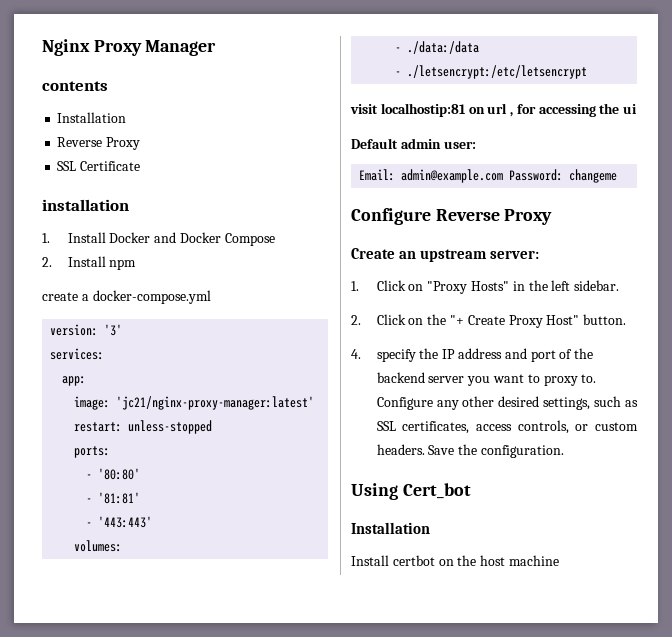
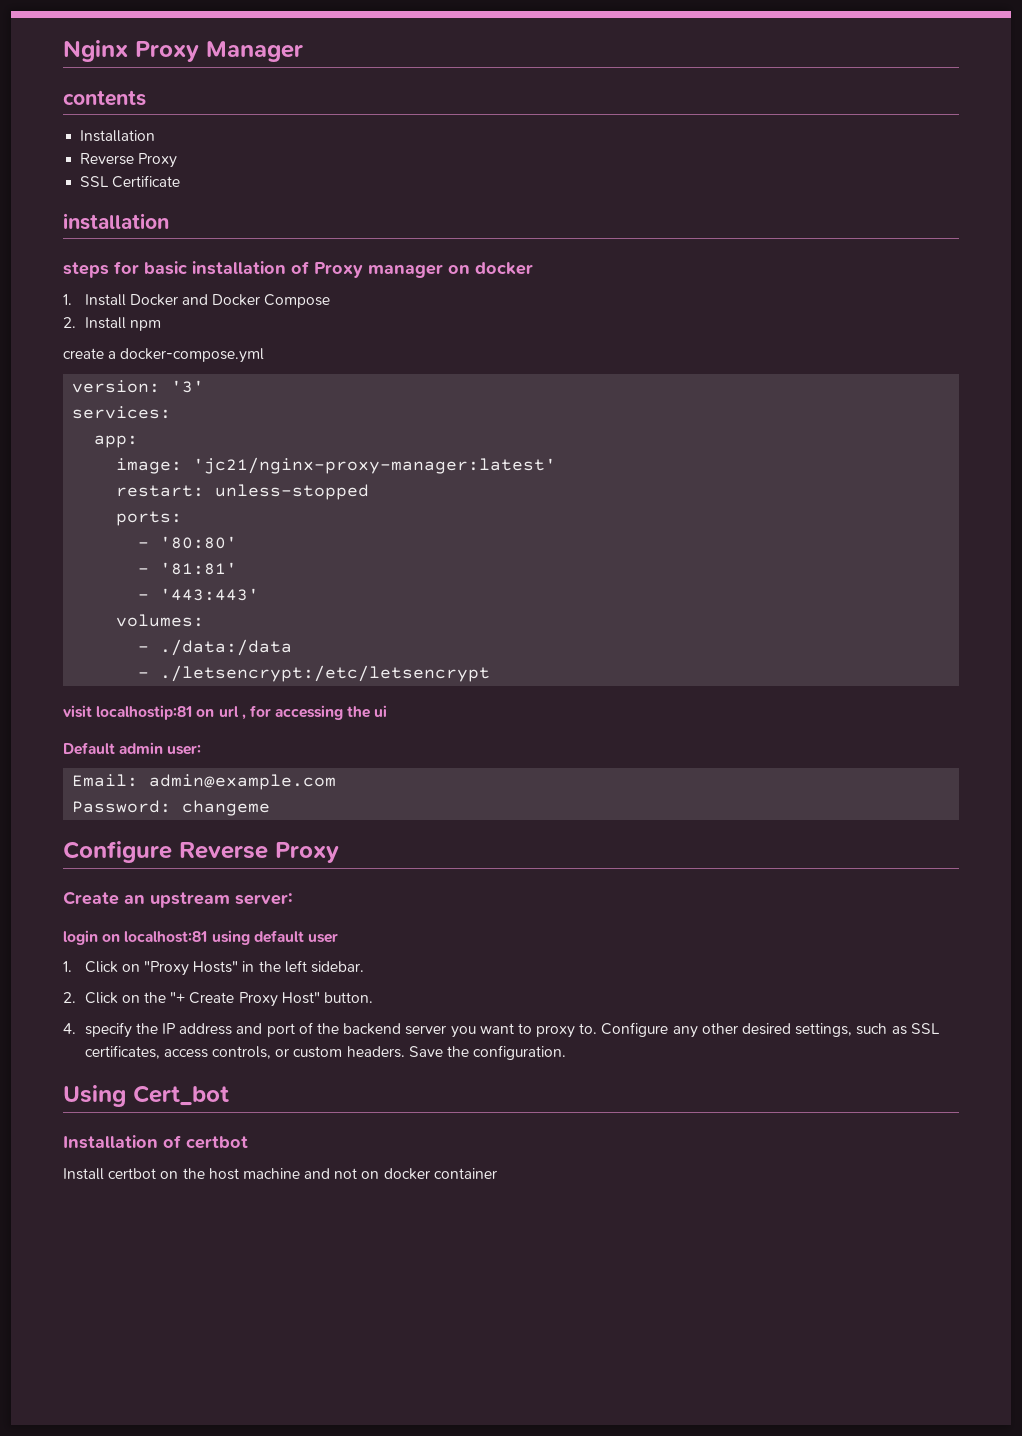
+ steps for basic installation of Proxy manager on docker
- Email: admin@example.com Password: changeme
+ Email: admin@example.com
+ Password: changeme
+ login on localhost:81 using default user
  Using Cert_bot
- Installation
+ Installation of certbot
- Install certbot on the host machine
+ Install certbot on the host machine and not on docker container

